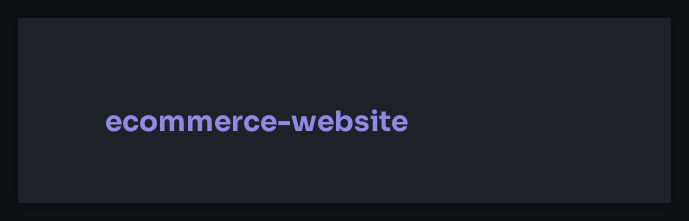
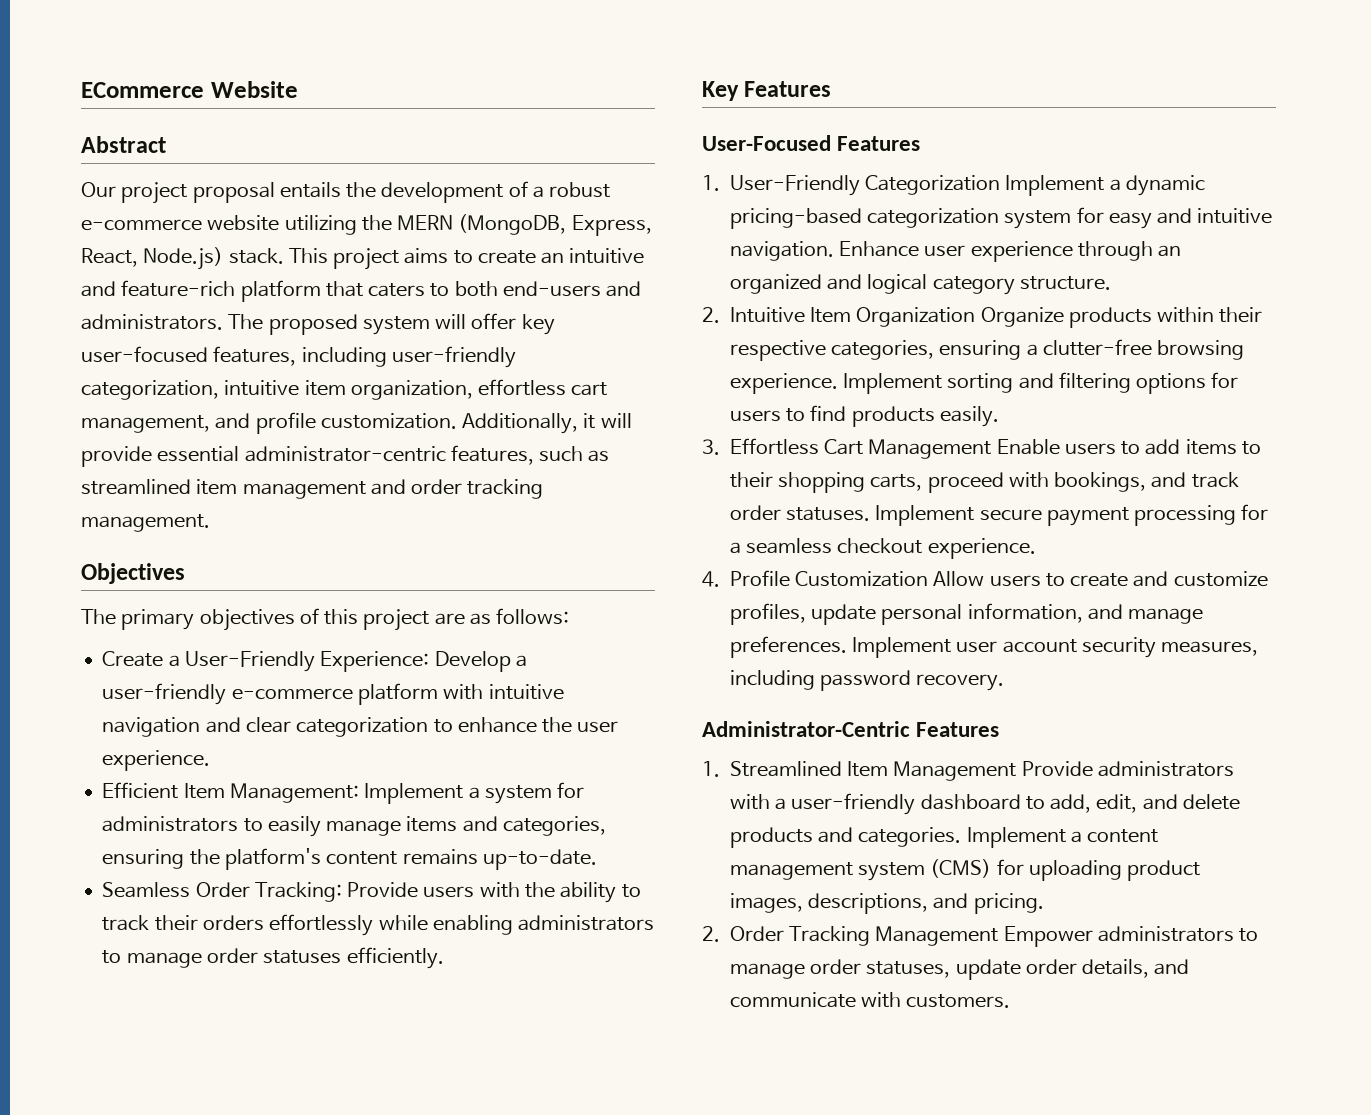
- ecommerce-website
+ ECommerce Website
+ Abstract
+ Our project proposal entails the development of a robust e-commerce website utilizing the MERN (MongoDB, Express, React, Node.js) stack. This project aims to create an intuitive and feature-rich platform that caters to both end-users and administrators. The proposed system will offer key user-focused features, including user-friendly categorization, intuitive item organization, effortless cart management, and profile customization. Additionally, it will provide essential administrator-centric features, such as streamlined item management and order tracking management.
+ Objectives
+ The primary objectives of this project are as follows:
+ Create a User-Friendly Experience: Develop a user-friendly e-commerce platform with intuitive navigation and clear categorization to enhance the user experience.
+ Efficient Item Management: Implement a system for administrators to easily manage items and categories, ensuring the platform's content remains up-to-date.
+ Seamless Order Tracking: Provide users with the ability to track their orders effortlessly while enabling administrators to manage order statuses efficiently.
+ Key Features
+ User-Focused Features
+ 1. User-Friendly Categorization Implement a dynamic pricing-based categorization system for easy and intuitive navigation. Enhance user experience through an organized and logical category structure.
+ 2. Intuitive Item Organization Organize products within their respective categories, ensuring a clutter-free browsing experience. Implement sorting and filtering options for users to find products easily.
+ 3. Effortless Cart Management Enable users to add items to their shopping carts, proceed with bookings, and track order statuses. Implement secure payment processing for a seamless checkout experience.
+ 4. Profile Customization Allow users to create and customize profiles, update personal information, and manage preferences. Implement user account security measures, including password recovery.
+ Administrator-Centric Features
+ 1. Streamlined Item Management Provide administrators with a user-friendly dashboard to add, edit, and delete products and categories. Implement a content management system (CMS) for uploading product images, descriptions, and pricing.
+ 2. Order Tracking Management Empower administrators to manage order statuses, update order details, and communicate with customers.

